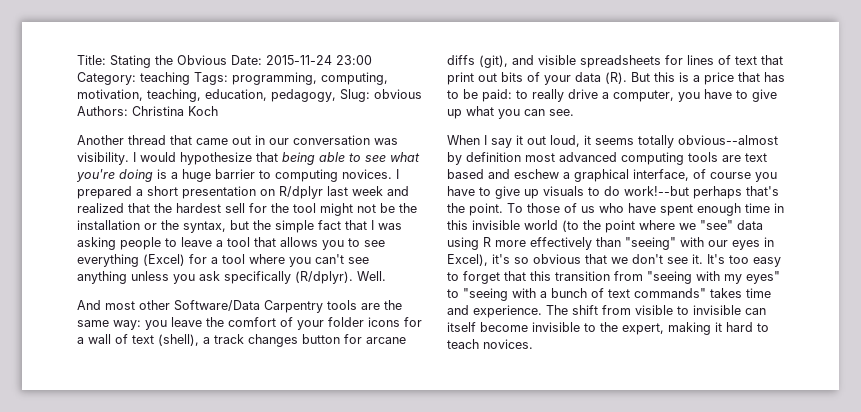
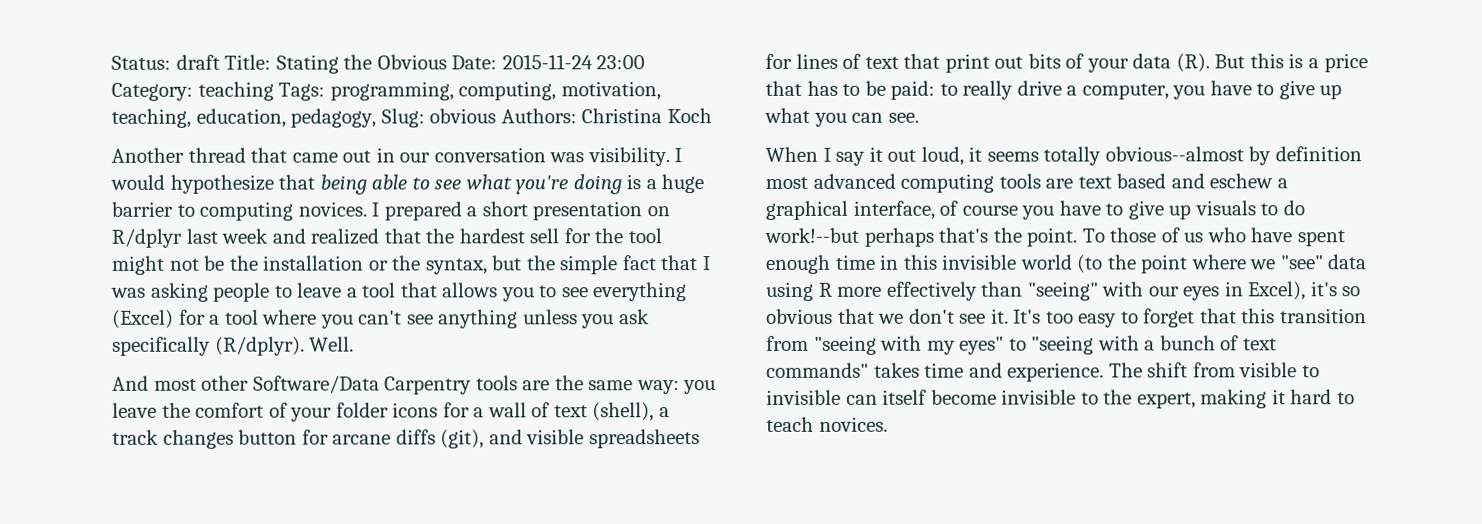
- Title: Stating the Obvious Date: 2015-11-24 23:00 Category: teaching Tags: programming, computing, motivation, teaching, education, pedagogy, Slug: obvious Authors: Christina Koch
+ Status: draft Title: Stating the Obvious Date: 2015-11-24 23:00 Category: teaching Tags: programming, computing, motivation, teaching, education, pedagogy, Slug: obvious Authors: Christina Koch

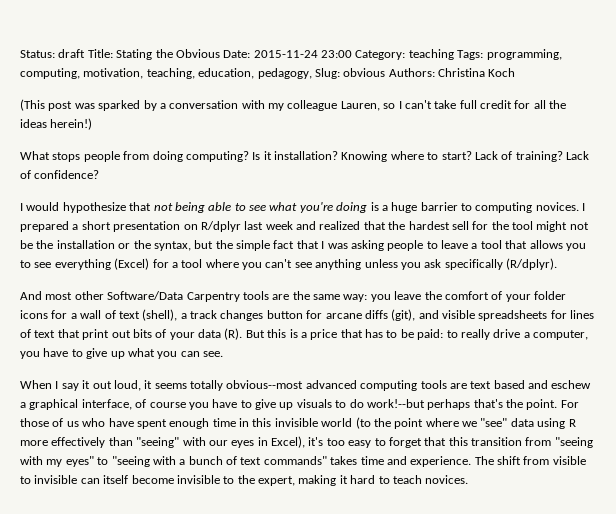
- Another thread that came out in our conversation was visibility. I would hypothesize that being able to see what you're doing is a huge barrier to computing novices.
+ (This post was sparked by a conversation with my colleague Lauren, so I can't take full credit for all the ideas herein!)
+ What stops people from doing computing? Is it installation? Knowing where to start? Lack of training? Lack of confidence?
+ I would hypothesize that not being able to see what you're doing is a huge barrier to computing novices.
- Well.
- When I say it out loud, it seems totally obvious--almost by definition most advanced computing tools are text based and eschew a graphical interface, of course you have to give up visuals to do work!--but perhaps that's the point.
+ When I say it out loud, it seems totally obvious--most advanced computing tools are text based and eschew a graphical interface, of course you have to give up visuals to do work!--but perhaps that's the point.
- To those of us who have spent enough time in this invisible world (to the point where we "see" data using R more effectively than "seeing" with our eyes in Excel), it's so obvious that we don't see it. It's too easy to forget that this transition from "seeing with my eyes" to "seeing with a bunch of text commands" takes time and experience.
+ For those of us who have spent enough time in this invisible world (to the point where we "see" data using R more effectively than "seeing" with our eyes in Excel), it's too easy to forget that this transition from "seeing with my eyes" to "seeing with a bunch of text commands" takes time and experience.

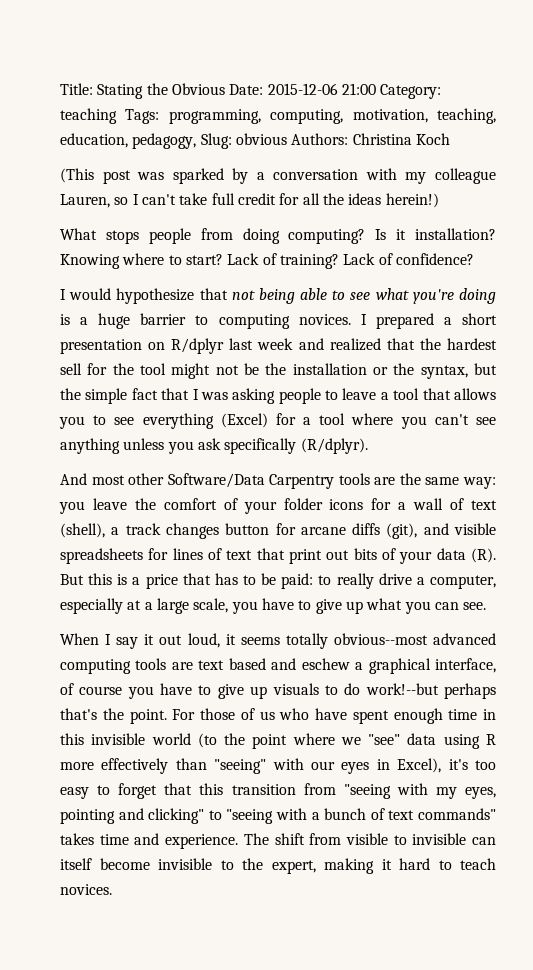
- Status: draft Title: Stating the Obvious Date: 2015-11-24 23:00 Category: teaching Tags: programming, computing, motivation, teaching, education, pedagogy, Slug: obvious Authors: Christina Koch
+ Title: Stating the Obvious Date: 2015-12-06 21:00 Category: teaching Tags: programming, computing, motivation, teaching, education, pedagogy, Slug: obvious Authors: Christina Koch
- to really drive a computer, you have to give up what you can see.
+ to really drive a computer, especially at a large scale, you have to give up what you can see.
- For those of us who have spent enough time in this invisible world (to the point where we "see" data using R more effectively than "seeing" with our eyes in Excel), it's too easy to forget that this transition from "seeing with my eyes" to "seeing with a bunch of text commands" takes time and experience.
+ For those of us who have spent enough time in this invisible world (to the point where we "see" data using R more effectively than "seeing" with our eyes in Excel), it's too easy to forget that this transition from "seeing with my eyes, pointing and clicking" to "seeing with a bunch of text commands" takes time and experience.

